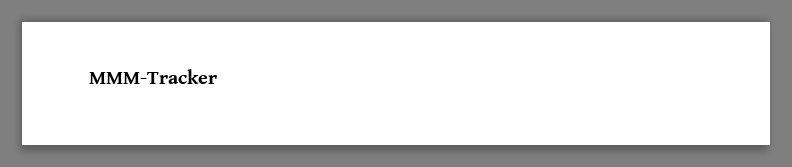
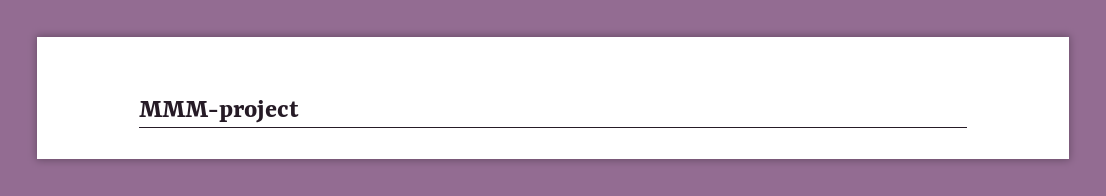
- MMM-Tracker
+ MMM-project

